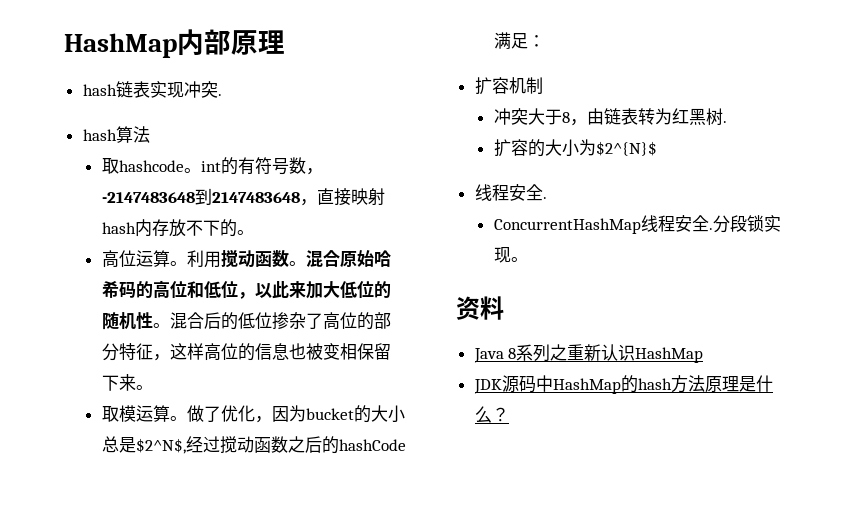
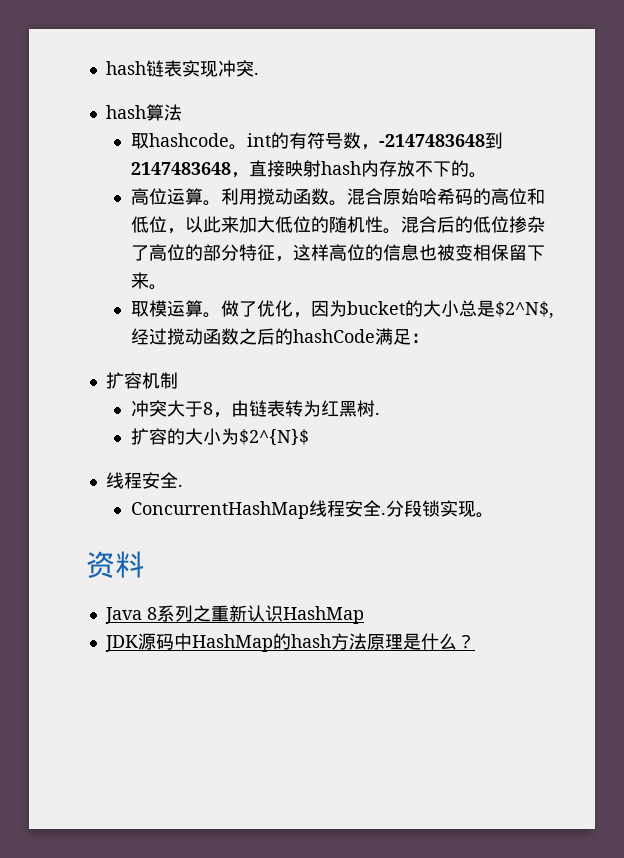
- HashMap内部原理

